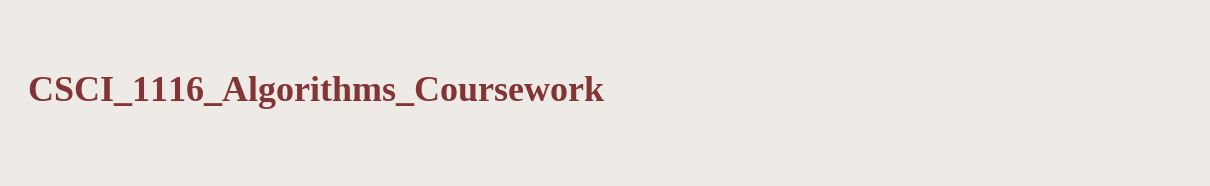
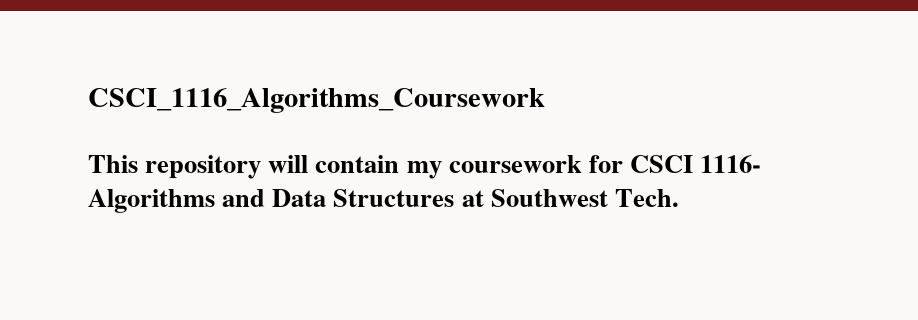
+ This repository will contain my coursework for CSCI 1116- Algorithms and Data Structures at Southwest Tech.

